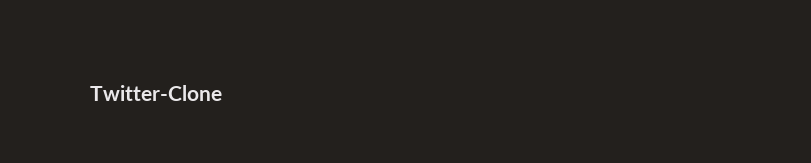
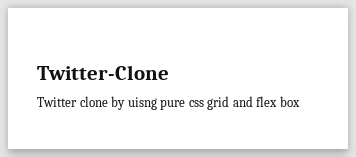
+ Twitter clone by uisng pure css grid and flex box

